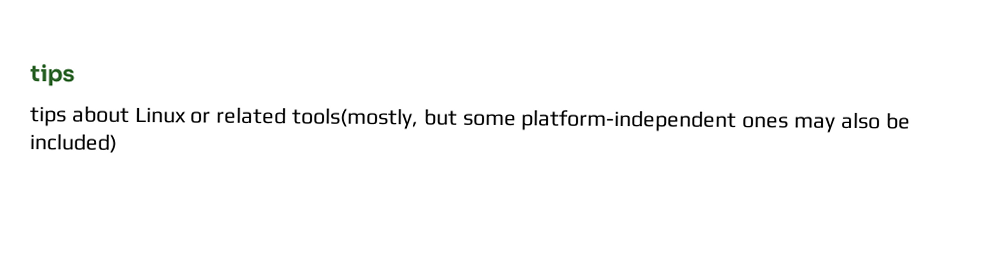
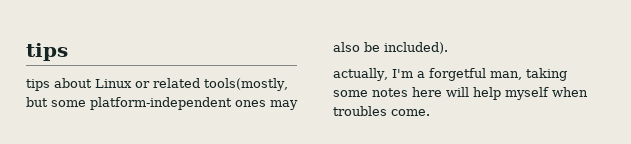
- tips about Linux or related tools(mostly, but some platform-independent ones may also be included)
+ tips about Linux or related tools(mostly, but some platform-independent ones may also be included).
+ actually, I'm a forgetful man, taking some notes here will help myself when troubles come.

